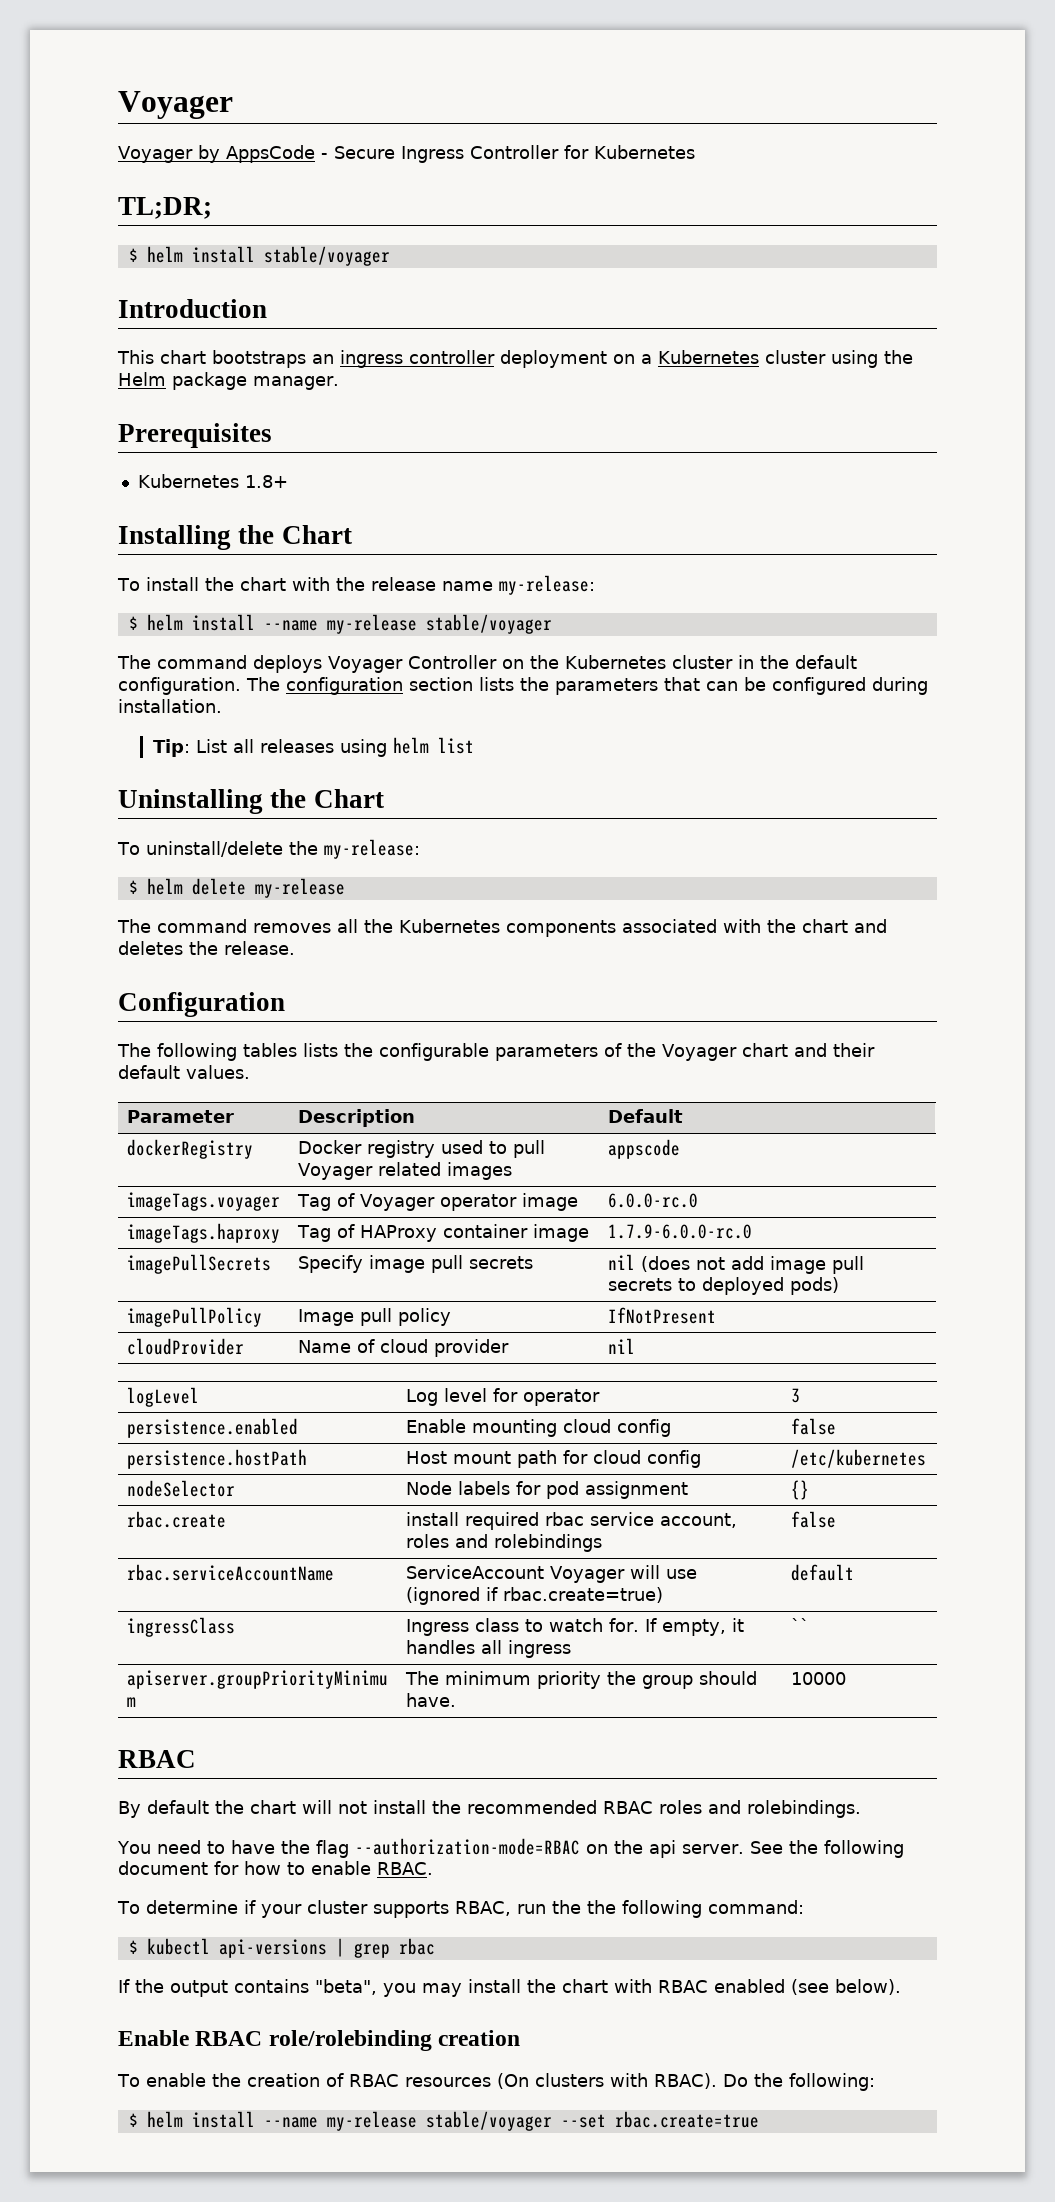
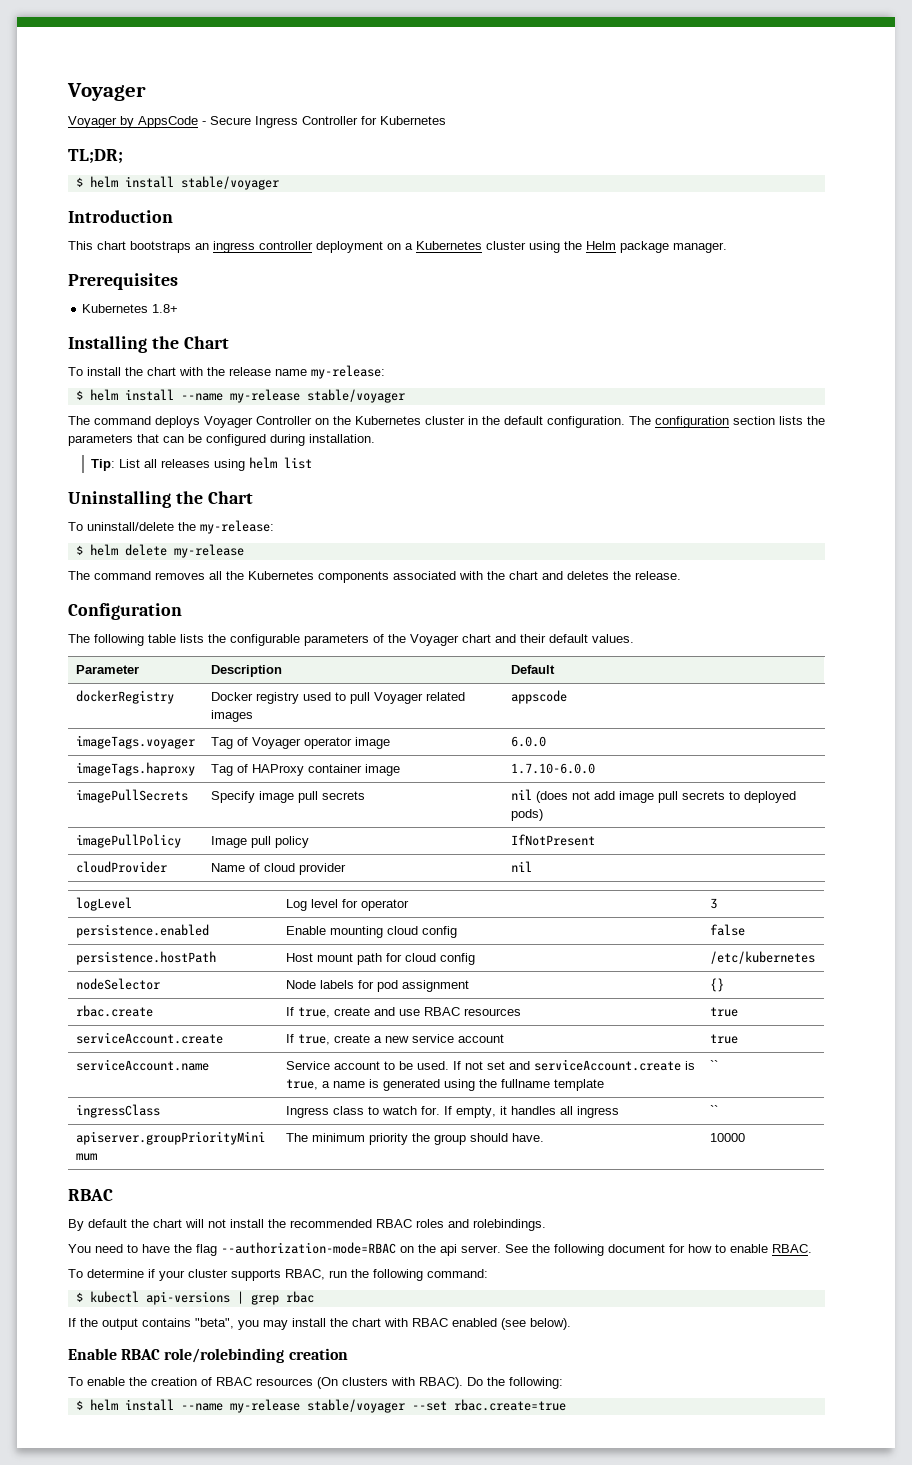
- The following tables lists the configurable parameters of the Voyager chart and their default values.
+ The following table lists the configurable parameters of the Voyager chart and their default values.
- imageTags.voyager | Tag of Voyager operator image | 6.0.0-rc.0
+ imageTags.voyager | Tag of Voyager operator image | 6.0.0
- imageTags.haproxy | Tag of HAProxy container image | 1.7.9-6.0.0-rc.0
+ imageTags.haproxy | Tag of HAProxy container image | 1.7.10-6.0.0
- rbac.create | install required rbac service account, roles and rolebindings | false
- rbac.serviceAccountName | ServiceAccount Voyager will use (ignored if rbac.create=true) | default
+ rbac.create | If true, create and use RBAC resources | true
+ serviceAccount.create | If true, create a new service account | true
+ serviceAccount.name | Service account to be used. If not set and serviceAccount.create is true, a name is generated using the fullname template | ``
- To determine if your cluster supports RBAC, run the the following command:
+ To determine if your cluster supports RBAC, run the following command:

